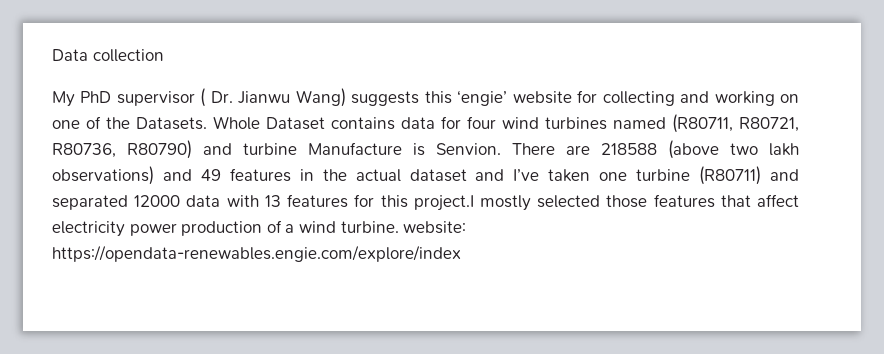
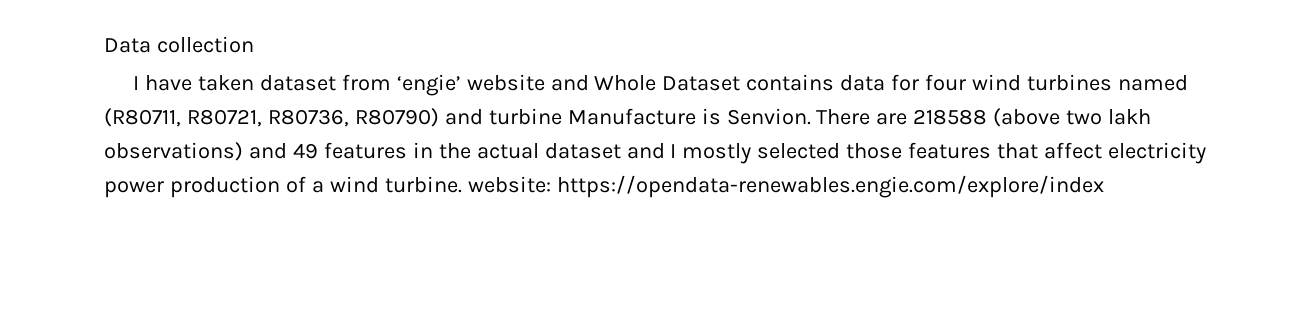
- My PhD supervisor ( Dr. Jianwu Wang) suggests this ‘engie’ website for collecting and working on one of the Datasets. Whole Dataset contains data for four wind turbines named (R80711, R80721, R80736, R80790) and turbine Manufacture is Senvion.
+ I have taken dataset from ‘engie’ website and Whole Dataset contains data for four wind turbines named (R80711, R80721, R80736, R80790) and turbine Manufacture is Senvion.
- There are 218588 (above two lakh observations) and 49 features in the actual dataset and I’ve taken one turbine (R80711) and separated 12000 data with 13 features for this project.I mostly selected those features that affect electricity power production of a wind turbine. website: https://opendata-renewables.engie.com/explore/index
+ There are 218588 (above two lakh observations) and 49 features in the actual dataset and I mostly selected those features that affect electricity power production of a wind turbine. website: https://opendata-renewables.engie.com/explore/index

